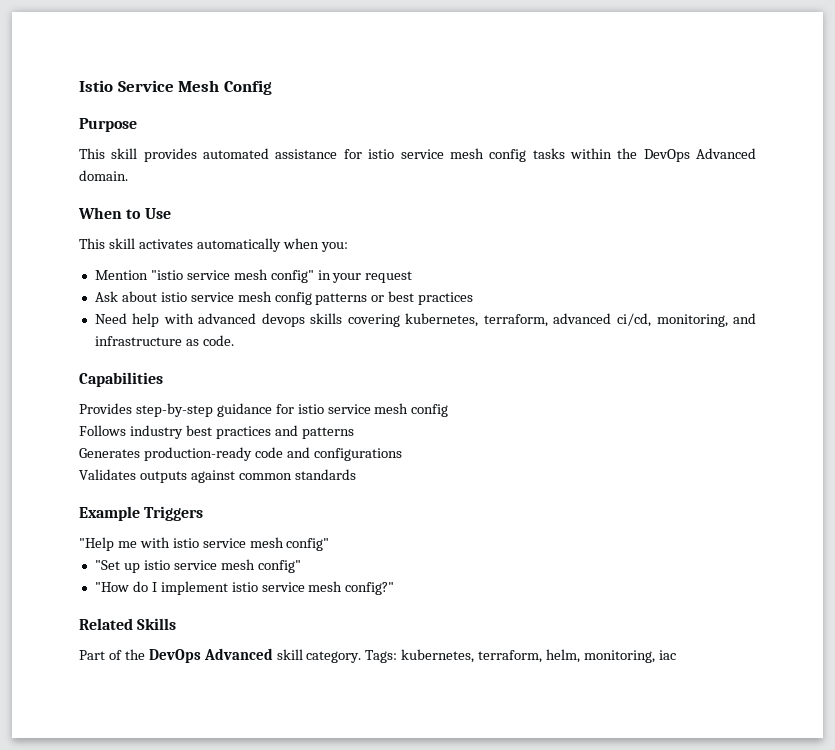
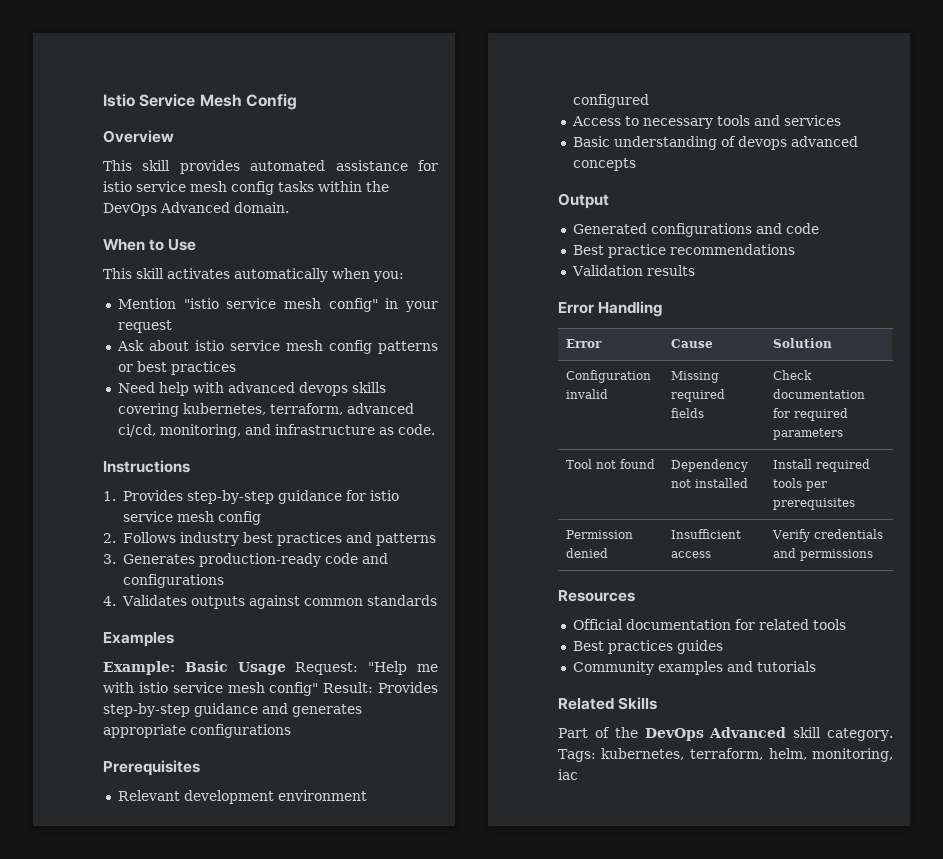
- Purpose
+ Overview
- Capabilities
- Provides step-by-step guidance for istio service mesh config
+ Instructions
+ 1. Provides step-by-step guidance for istio service mesh config
- Follows industry best practices and patterns
+ 2. Follows industry best practices and patterns
- Generates production-ready code and configurations
+ 3. Generates production-ready code and configurations
- Validates outputs against common standards
+ 4. Validates outputs against common standards
- Example Triggers
- "Help me with istio service mesh config"
- "Set up istio service mesh config"
- "How do I implement istio service mesh config?"
+ Examples
+ Example: Basic Usage Request: "Help me with istio service mesh config" Result: Provides step-by-step guidance and generates appropriate configurations
+ Prerequisites
+ Relevant development environment configured
+ Access to necessary tools and services
+ Basic understanding of devops advanced concepts
+ Output
+ Generated configurations and code
+ Best practice recommendations
+ Validation results
+ Error Handling
+ Error | Cause | Solution
+ Configuration invalid | Missing required fields | Check documentation for required parameters
+ Tool not found | Dependency not installed | Install required tools per prerequisites
+ Permission denied | Insufficient access | Verify credentials and permissions
+ Resources
+ Official documentation for related tools
+ Best practices guides
+ Community examples and tutorials

